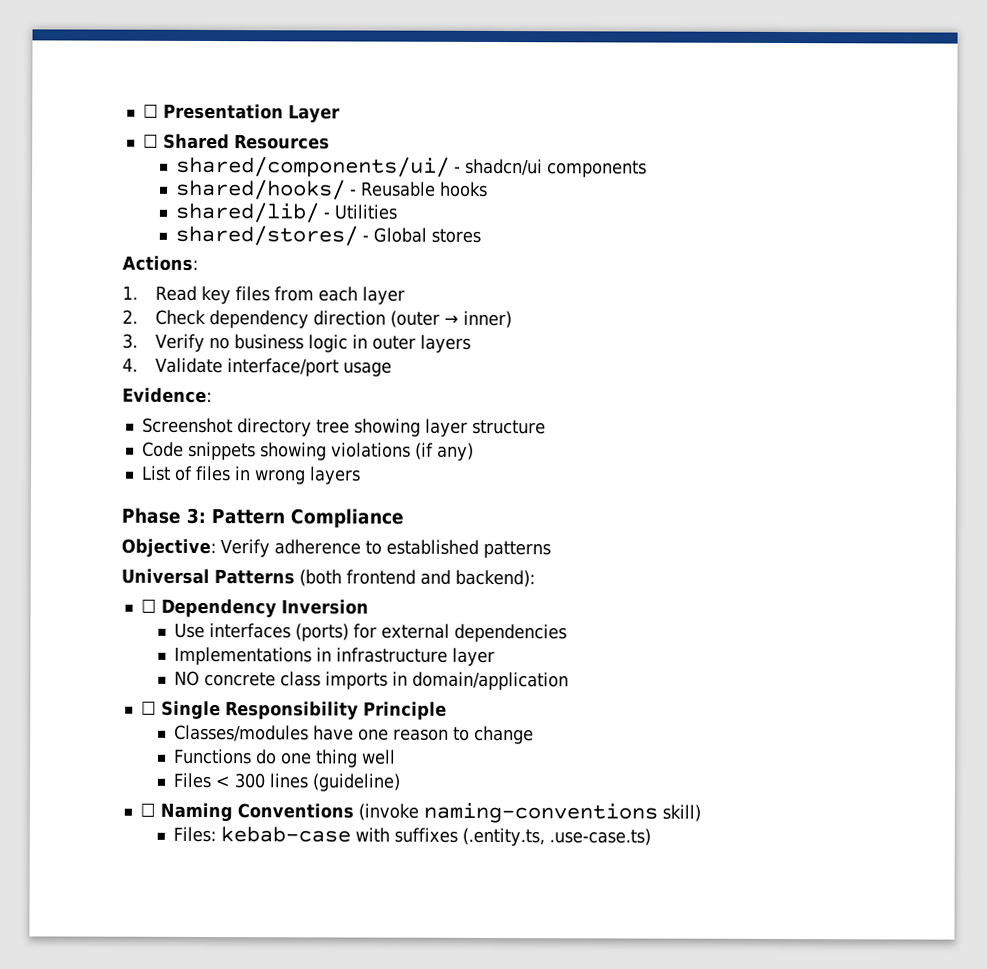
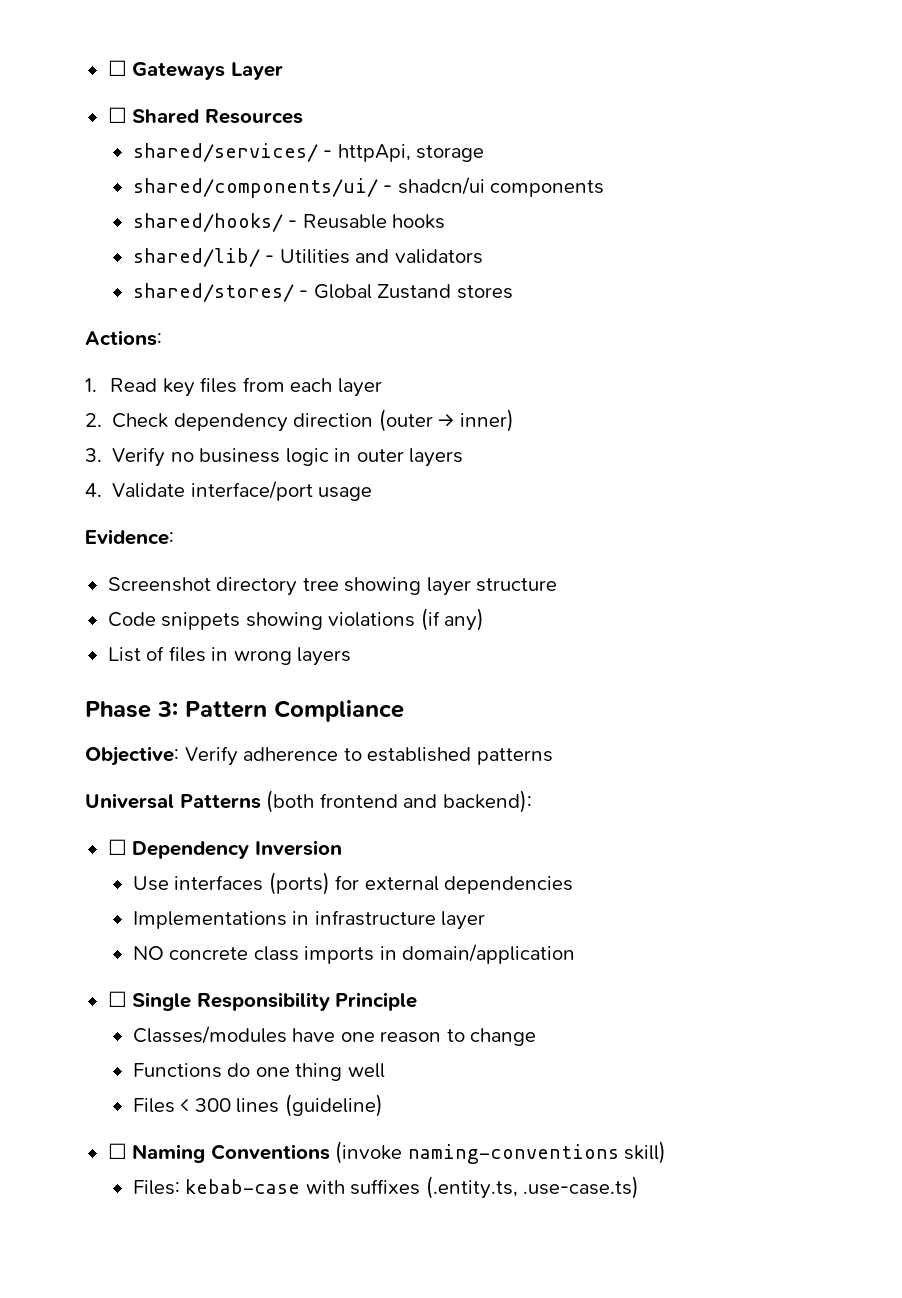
- ☐ Presentation Layer
+ ☐ Gateways Layer
+ shared/services/ - httpApi, storage
- shared/lib/ - Utilities
+ shared/lib/ - Utilities and validators
- shared/stores/ - Global stores
+ shared/stores/ - Global Zustand stores

